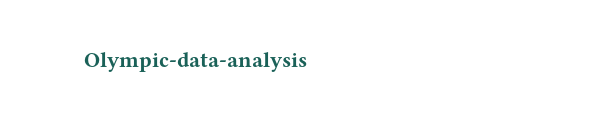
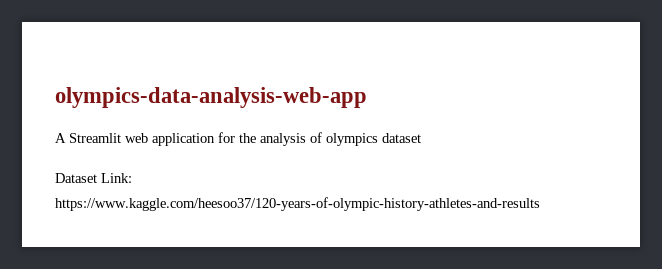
- Olympic-data-analysis
+ olympics-data-analysis-web-app
+ A Streamlit web application for the analysis of olympics dataset
+ Dataset Link: https://www.kaggle.com/heesoo37/120-years-of-olympic-history-athletes-and-results

